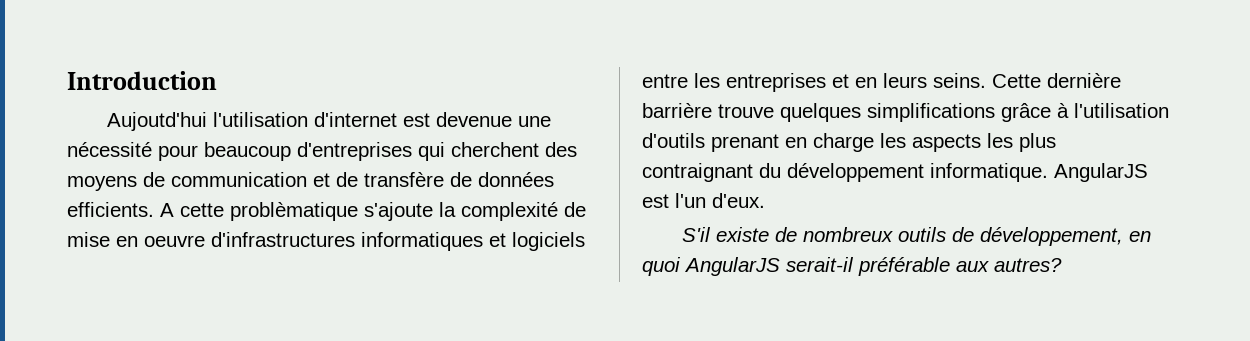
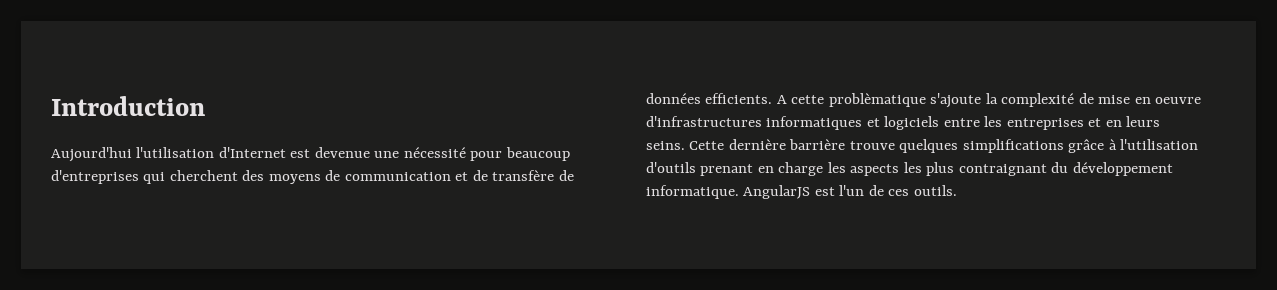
- Aujoutd'hui l'utilisation d'internet est devenue une nécessité pour beaucoup d'entreprises qui cherchent des moyens de communication et de transfère de données efficients.
+ Aujourd'hui l'utilisation d'Internet est devenue une nécessité pour beaucoup d'entreprises qui cherchent des moyens de communication et de transfère de données efficients.
- AngularJS est l'un d'eux.
- S'il existe de nombreux outils de développement, en quoi AngularJS serait-il préférable aux autres?
+ AngularJS est l'un de ces outils.

